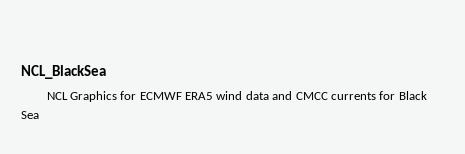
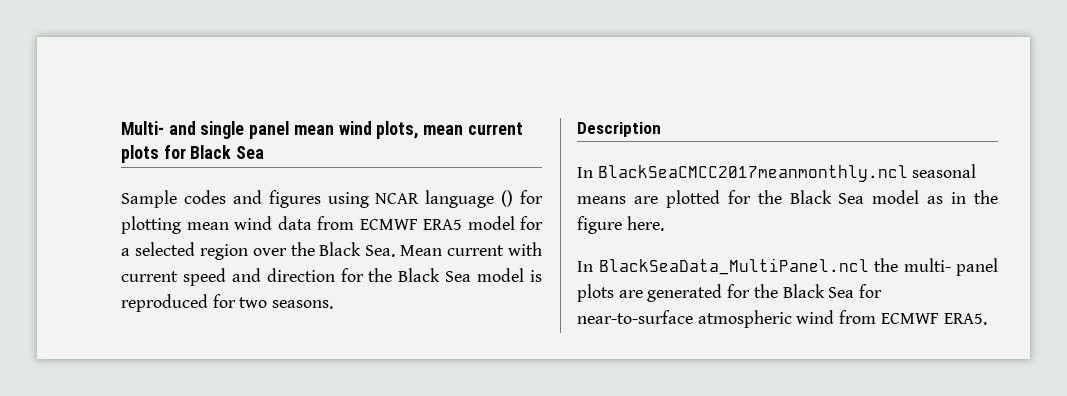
- NCL_BlackSea
- NCL Graphics for ECMWF ERA5 wind data and CMCC currents for Black Sea
+ Multi- and single panel mean wind plots, mean current plots for Black Sea
+ Sample codes and figures using NCAR language () for plotting mean wind data from ECMWF ERA5 model for a selected region over the Black Sea. Mean current with current speed and direction for the Black Sea model is reproduced for two seasons.
+ Description
+ In BlackSeaCMCC2017meanmonthly.ncl seasonal means are plotted for the Black Sea model as in the figure here.
+ In BlackSeaData_MultiPanel.ncl the multi- panel plots are generated for the Black Sea for near-to-surface atmospheric wind from ECMWF ERA5.

